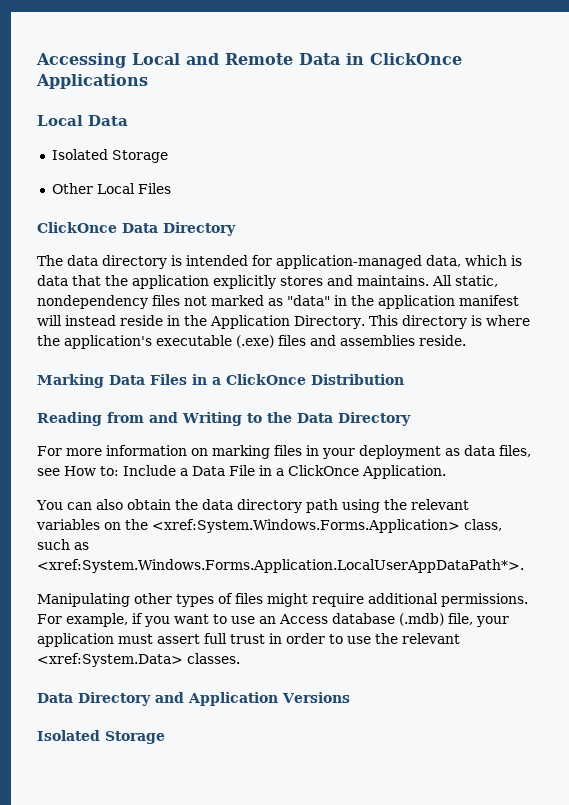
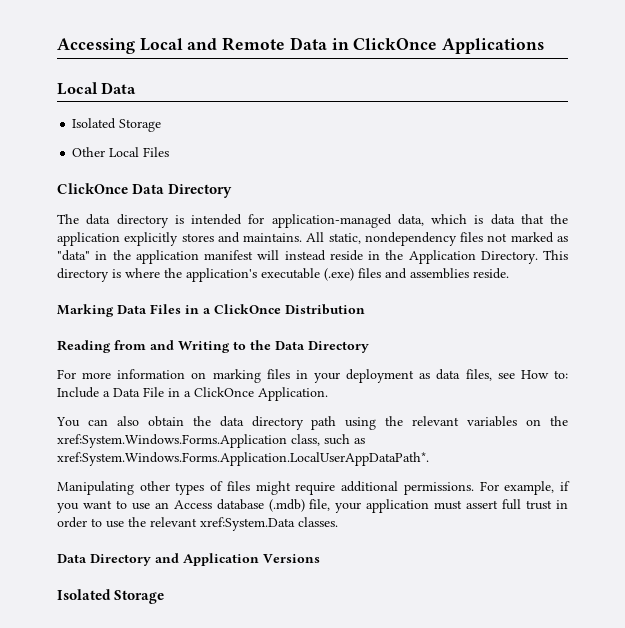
- You can also obtain the data directory path using the relevant variables on the <xref:System.Windows.Forms.Application> class, such as <xref:System.Windows.Forms.Application.LocalUserAppDataPath*>.
+ You can also obtain the data directory path using the relevant variables on the xref:System.Windows.Forms.Application class, such as xref:System.Windows.Forms.Application.LocalUserAppDataPath*.
- For example, if you want to use an Access database (.mdb) file, your application must assert full trust in order to use the relevant <xref:System.Data> classes.
+ For example, if you want to use an Access database (.mdb) file, your application must assert full trust in order to use the relevant xref:System.Data classes.

